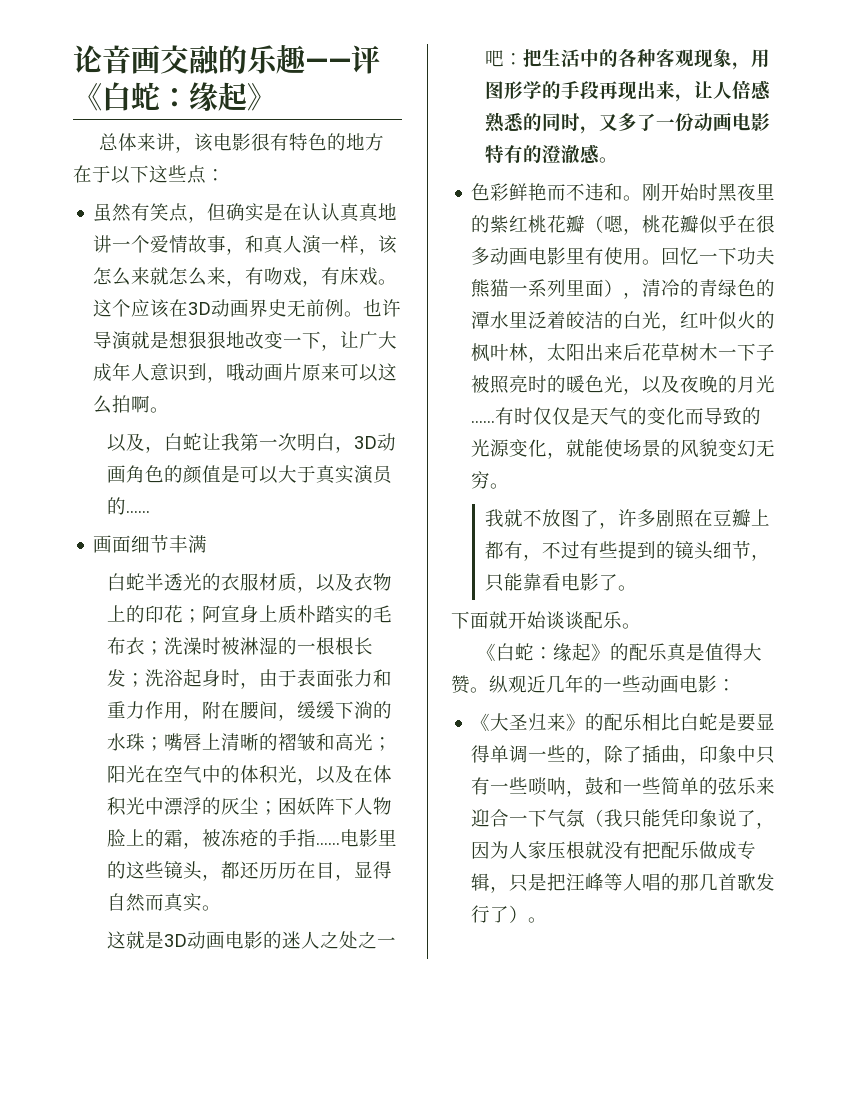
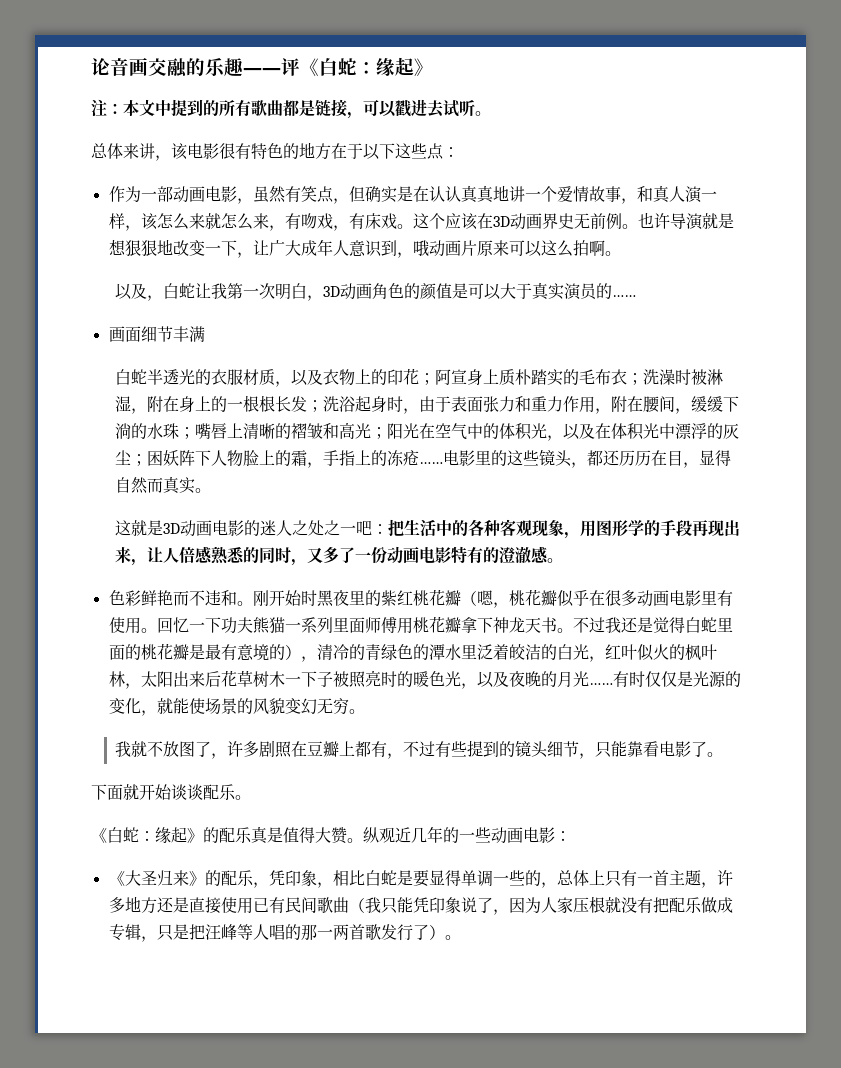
+ 注：本文中提到的所有歌曲都是链接，可以戳进去试听。
- 虽然有笑点，但确实是在认认真真地讲一个爱情故事，和真人演一样，该怎么来就怎么来，有吻戏，有床戏。
+ 作为一部动画电影，虽然有笑点，但确实是在认认真真地讲一个爱情故事，和真人演一样，该怎么来就怎么来，有吻戏，有床戏。
- 洗澡时被淋湿的一根根长发；
+ 洗澡时被淋湿，附在身上的一根根长发；
- 困妖阵下人物脸上的霜，被冻疮的手指……
+ 困妖阵下人物脸上的霜，手指上的冻疮……
- 回忆一下功夫熊猫一系列里面），清冷的青绿色的潭水里泛着皎洁的白光，红叶似火的枫叶林，太阳出来后花草树木一下子被照亮时的暖色光，以及夜晚的月光……
+ 回忆一下功夫熊猫一系列里面师傅用桃花瓣拿下神龙天书。不过我还是觉得白蛇里面的桃花瓣是最有意境的），清冷的青绿色的潭水里泛着皎洁的白光，红叶似火的枫叶林，太阳出来后花草树木一下子被照亮时的暖色光，以及夜晚的月光……
- 有时仅仅是天气的变化而导致的光源变化，就能使场景的风貌变幻无穷。
+ 有时仅仅是光源的变化，就能使场景的风貌变幻无穷。
- 《大圣归来》的配乐相比白蛇是要显得单调一些的，除了插曲，印象中只有一些唢呐，鼓和一些简单的弦乐来迎合一下气氛（我只能凭印象说了，因为人家压根就没有把配乐做成专辑，只是把汪峰等人唱的那几首歌发行了）。
+ 《大圣归来》的配乐，凭印象，相比白蛇是要显得单调一些的，总体上只有一首主题，许多地方还是直接使用已有民间歌曲（我只能凭印象说了，因为人家压根就没有把配乐做成专辑，只是把汪峰等人唱的那一两首歌发行了）。

